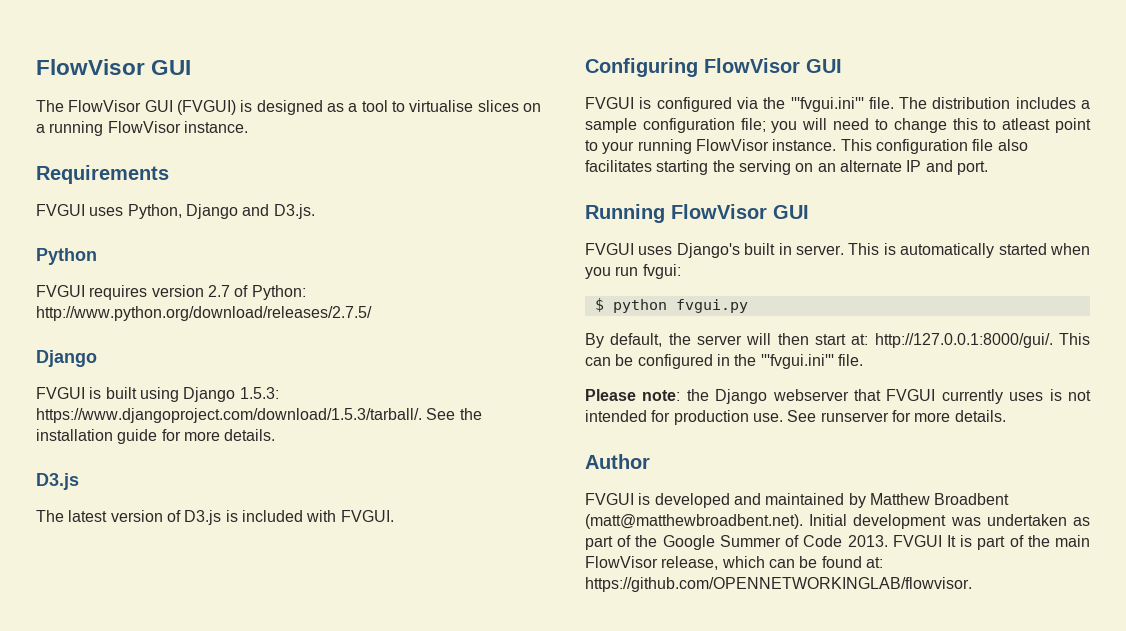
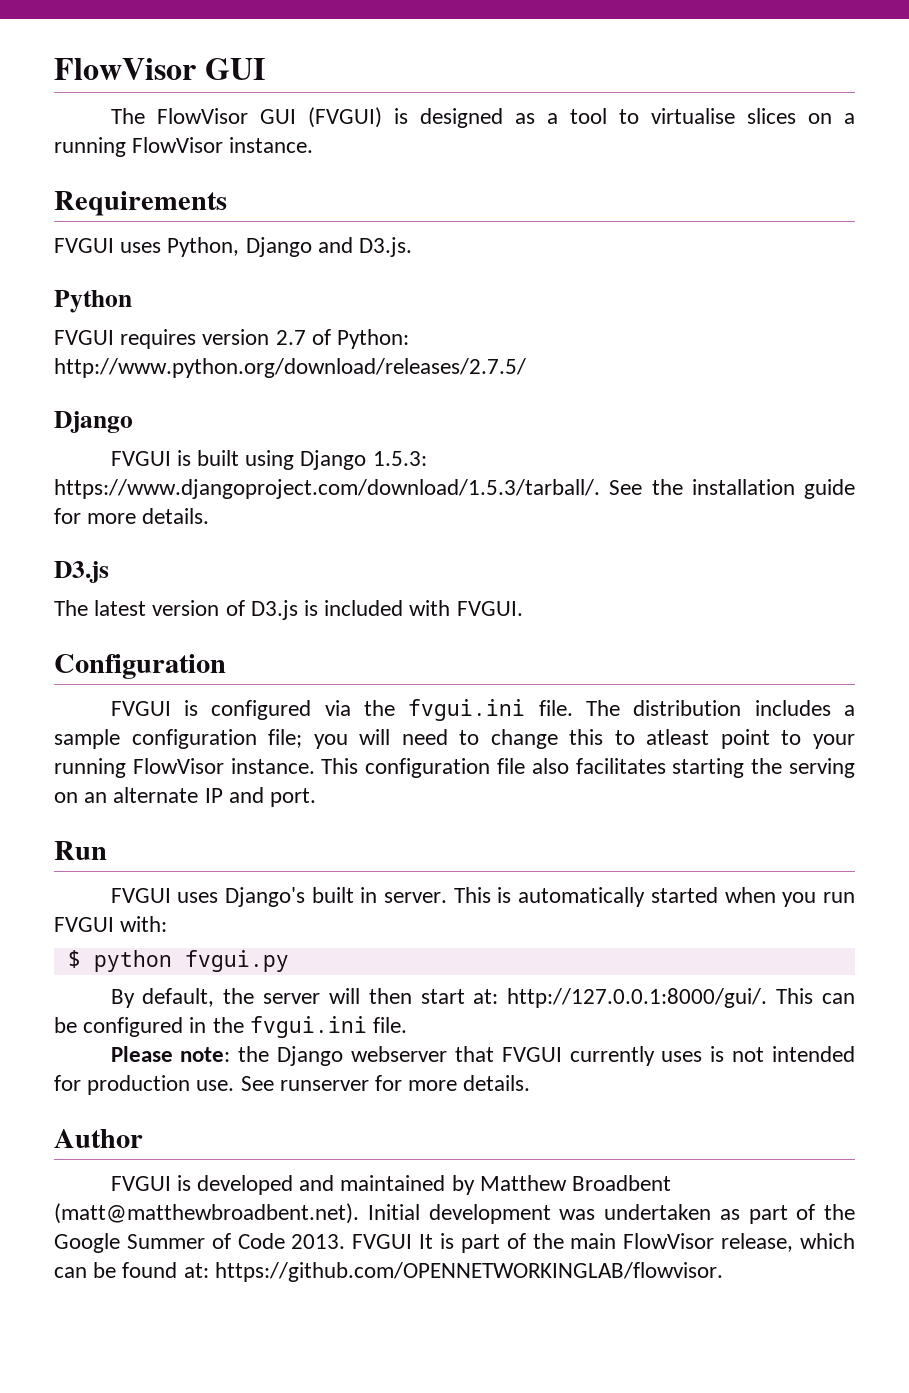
- Configuring FlowVisor GUI
+ Configuration
- FVGUI is configured via the '''fvgui.ini''' file.
+ FVGUI is configured via the fvgui.ini file.
- Running FlowVisor GUI
+ Run
- This is automatically started when you run fvgui:
+ This is automatically started when you run FVGUI with:
- By default, the server will then start at: http://127.0.0.1:8000/gui/. This can be configured in the '''fvgui.ini''' file.
+ By default, the server will then start at: http://127.0.0.1:8000/gui/. This can be configured in the fvgui.ini file.

